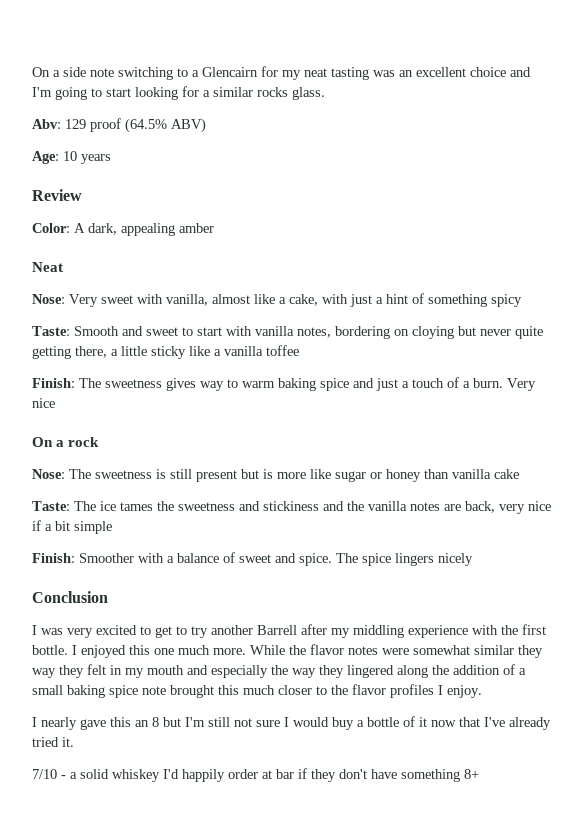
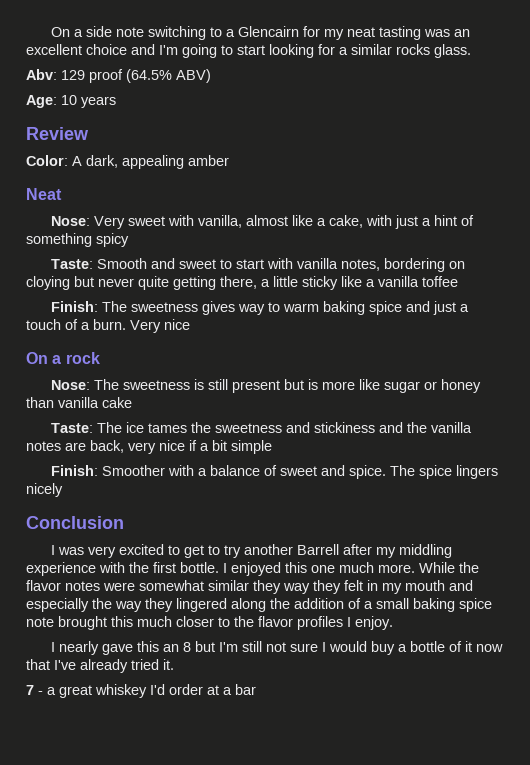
- 7/10 - a solid whiskey I'd happily order at bar if they don't have something 8+
+ 7 - a great whiskey I'd order at a bar

